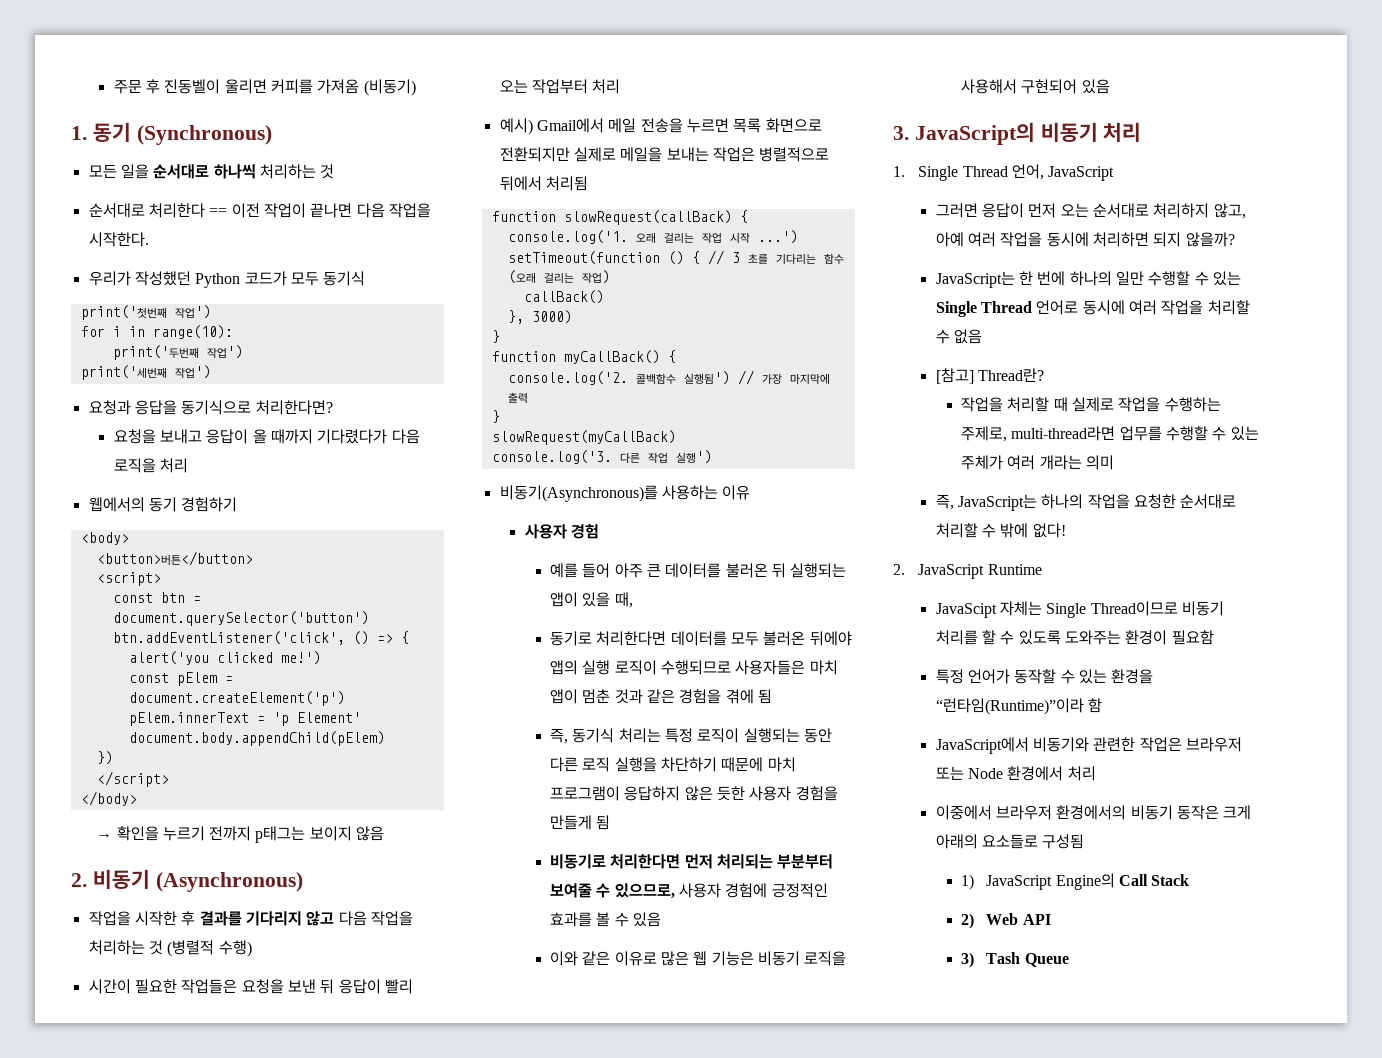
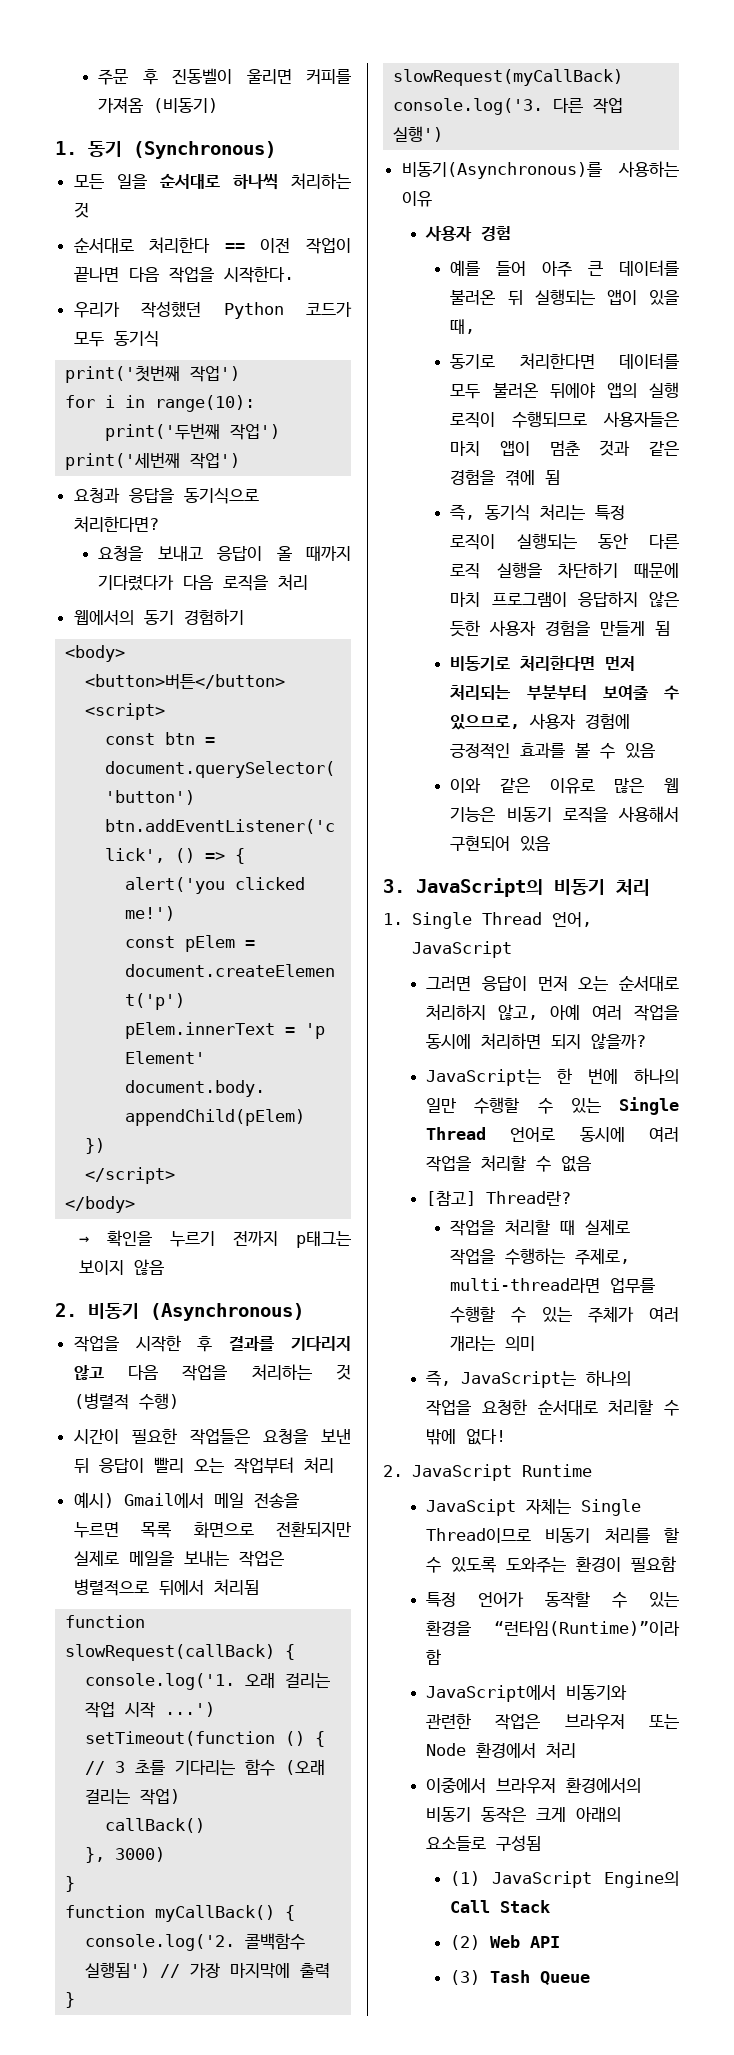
- 1) JavaScript Engine의 Call Stack
+ (1) JavaScript Engine의 Call Stack
- 2) Web API
+ (2) Web API
- 3) Tash Queue
+ (3) Tash Queue

